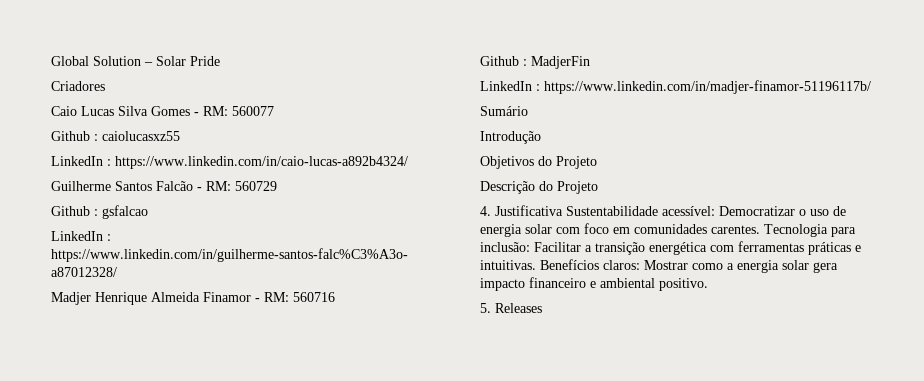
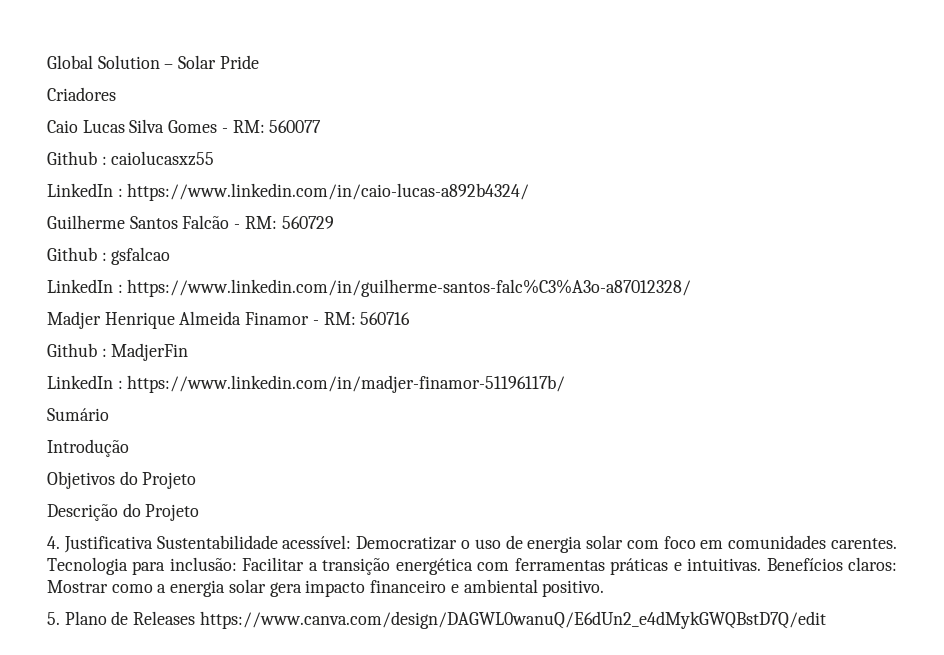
- 5. Releases
+ 5. Plano de Releases https://www.canva.com/design/DAGWL0wanuQ/E6dUn2_e4dMykGWQBstD7Q/edit

